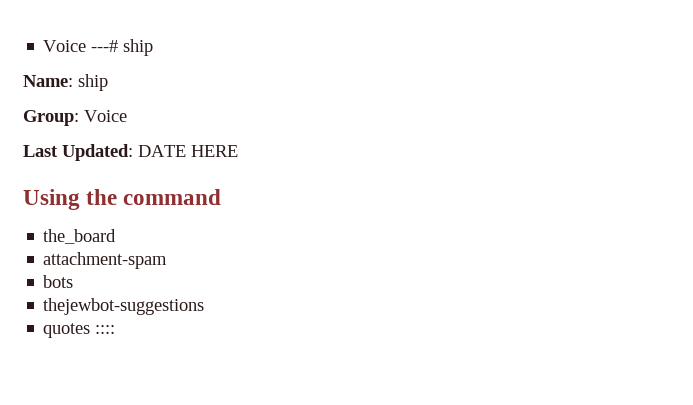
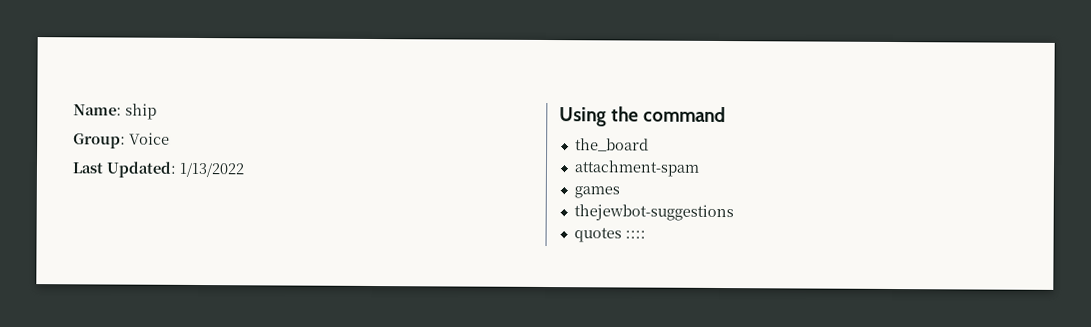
- Voice ---# ship
- Last Updated: DATE HERE
+ Last Updated: 1/13/2022
- bots
+ games

